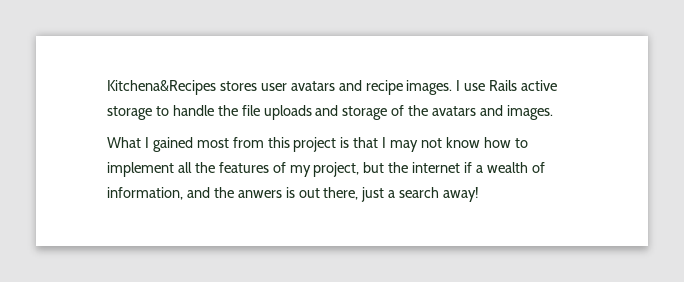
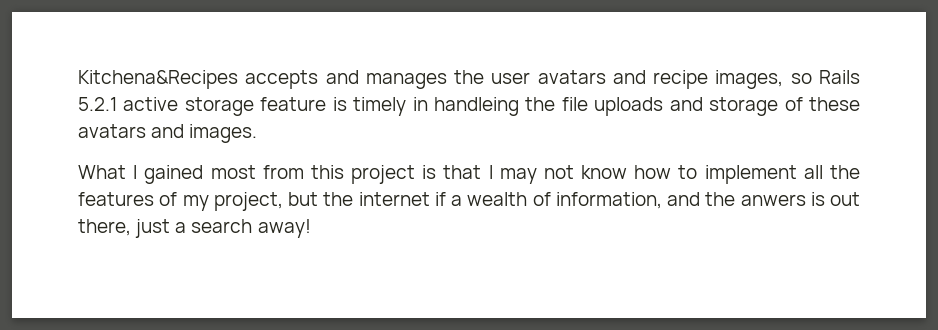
- Kitchena&Recipes stores user avatars and recipe images. I use Rails active storage to handle the file uploads and storage of the avatars and images.
+ Kitchena&Recipes accepts and manages the user avatars and recipe images, so Rails 5.2.1 active storage feature is timely in handleing the file uploads and storage of these avatars and images.

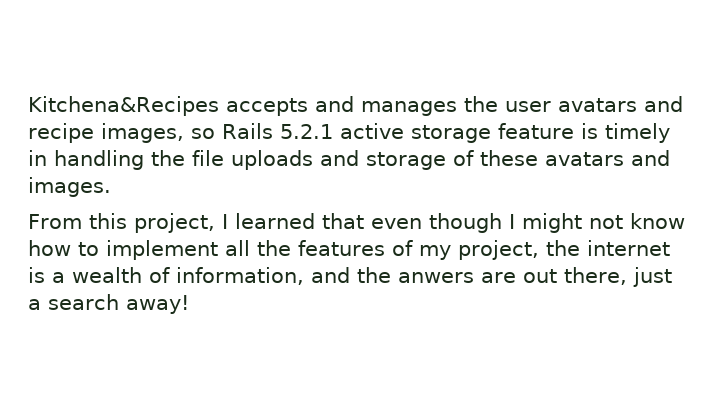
- Kitchena&Recipes accepts and manages the user avatars and recipe images, so Rails 5.2.1 active storage feature is timely in handleing the file uploads and storage of these avatars and images.
+ Kitchena&Recipes accepts and manages the user avatars and recipe images, so Rails 5.2.1 active storage feature is timely in handling the file uploads and storage of these avatars and images.
- What I gained most from this project is that I may not know how to implement all the features of my project, but the internet if a wealth of information, and the anwers is out there, just a search away!
+ From this project, I learned that even though I might not know how to implement all the features of my project, the internet is a wealth of information, and the anwers are out there, just a search away!

